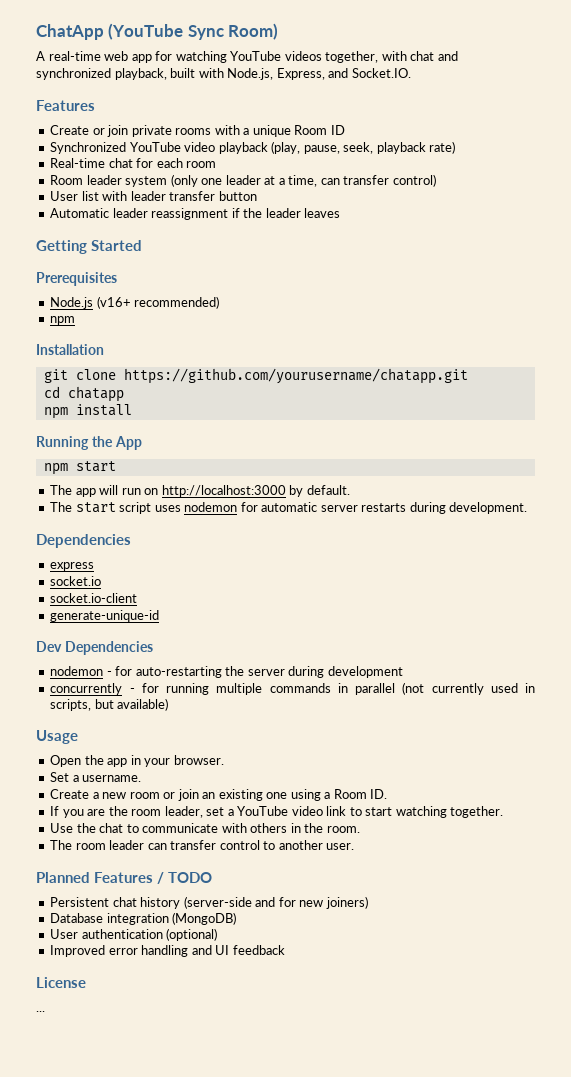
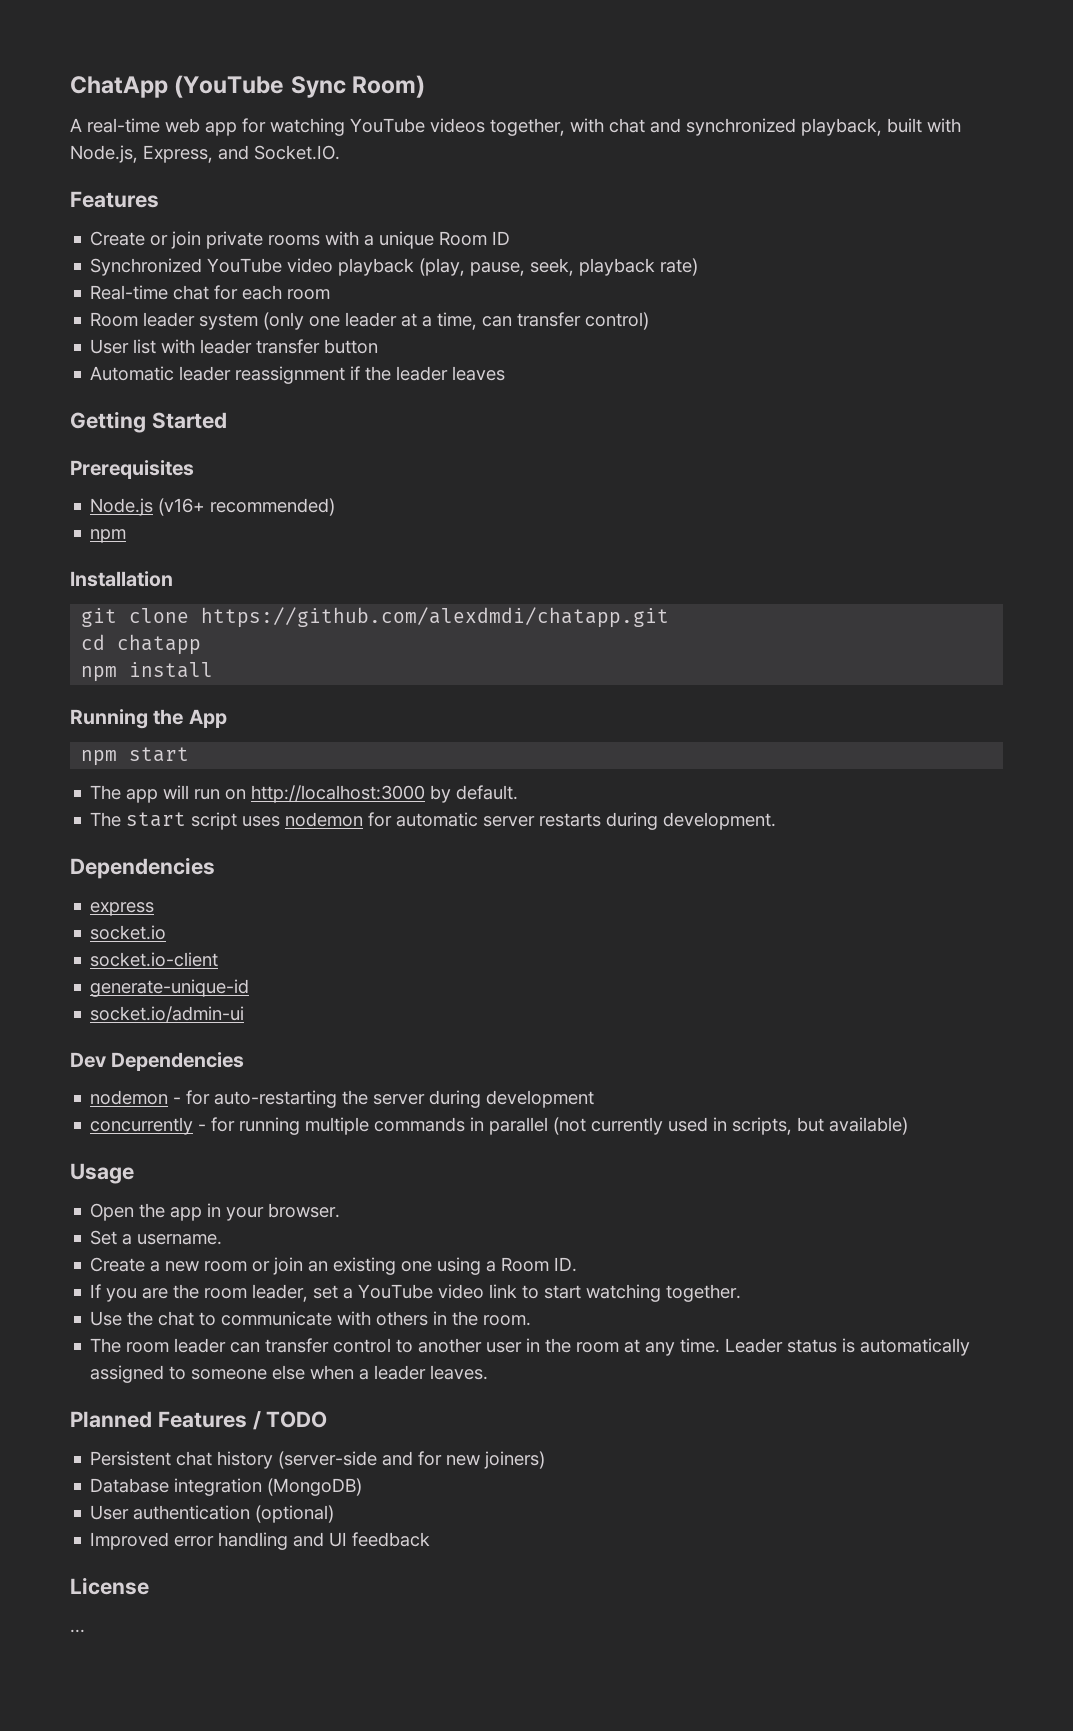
- git clone https://github.com/yourusername/chatapp.git
+ git clone https://github.com/alexdmdi/chatapp.git
+ socket.io/admin-ui
- The room leader can transfer control to another user.
+ The room leader can transfer control to another user in the room at any time. Leader status is automatically assigned to someone else when a leader leaves.

